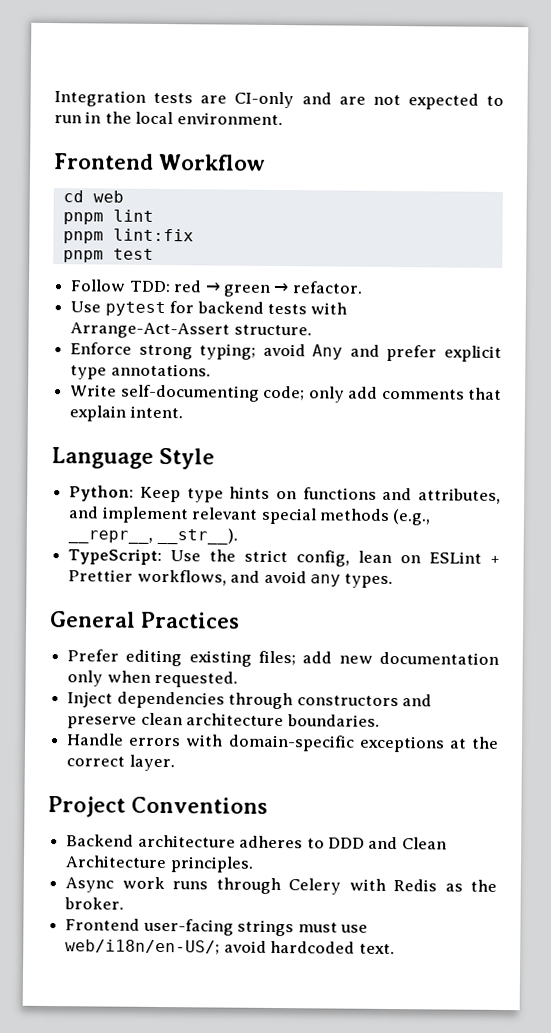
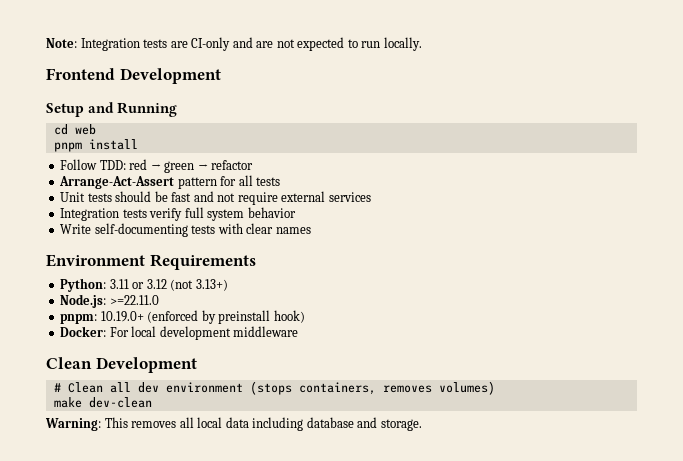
- Integration tests are CI-only and are not expected to run in the local environment.
- Frontend Workflow
+ Note: Integration tests are CI-only and are not expected to run locally.
+ Frontend Development
+ Setup and Running
  cd web
- pnpm lint
- pnpm lint:fix
- pnpm test
+ pnpm install
- Follow TDD: red → green → refactor.
- Use pytest for backend tests with Arrange-Act-Assert structure.
- Enforce strong typing; avoid Any and prefer explicit type annotations.
- Write self-documenting code; only add comments that explain intent.
- Language Style
- Python: Keep type hints on functions and attributes, and implement relevant special methods (e.g., __repr__, __str__).
- TypeScript: Use the strict config, lean on ESLint + Prettier workflows, and avoid any types.
- General Practices
- Prefer editing existing files; add new documentation only when requested.
- Inject dependencies through constructors and preserve clean architecture boundaries.
- Handle errors with domain-specific exceptions at the correct layer.
- Project Conventions
- Backend architecture adheres to DDD and Clean Architecture principles.
- Async work runs through Celery with Redis as the broker.
- Frontend user-facing strings must use web/i18n/en-US/; avoid hardcoded text.
+ Follow TDD: red → green → refactor
+ Arrange-Act-Assert pattern for all tests
+ Unit tests should be fast and not require external services
+ Integration tests verify full system behavior
+ Write self-documenting tests with clear names
+ Environment Requirements
+ Python: 3.11 or 3.12 (not 3.13+)
+ Node.js: >=22.11.0
+ pnpm: 10.19.0+ (enforced by preinstall hook)
+ Docker: For local development middleware
+ Clean Development
+ # Clean all dev environment (stops containers, removes volumes)
+ make dev-clean
+ Warning: This removes all local data including database and storage.

